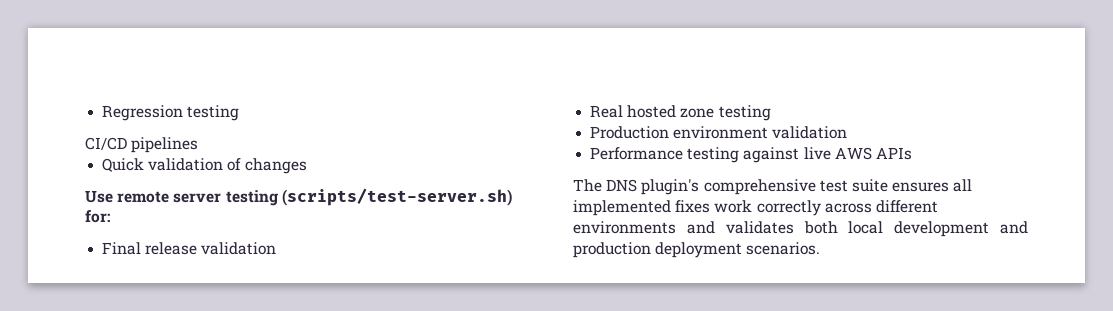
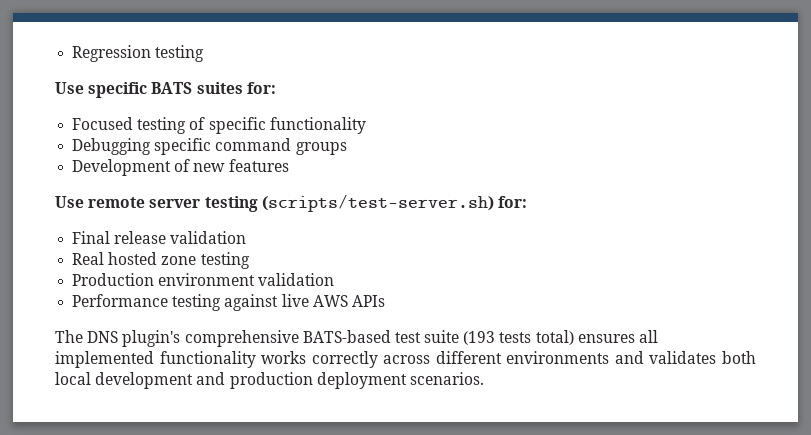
- CI/CD pipelines
- Quick validation of changes
+ Use specific BATS suites for:
+ Focused testing of specific functionality
+ Debugging specific command groups
+ Development of new features
- The DNS plugin's comprehensive test suite ensures all implemented fixes work correctly across different environments and validates both local development and production deployment scenarios.
+ The DNS plugin's comprehensive BATS-based test suite (193 tests total) ensures all implemented functionality works correctly across different environments and validates both local development and production deployment scenarios.

